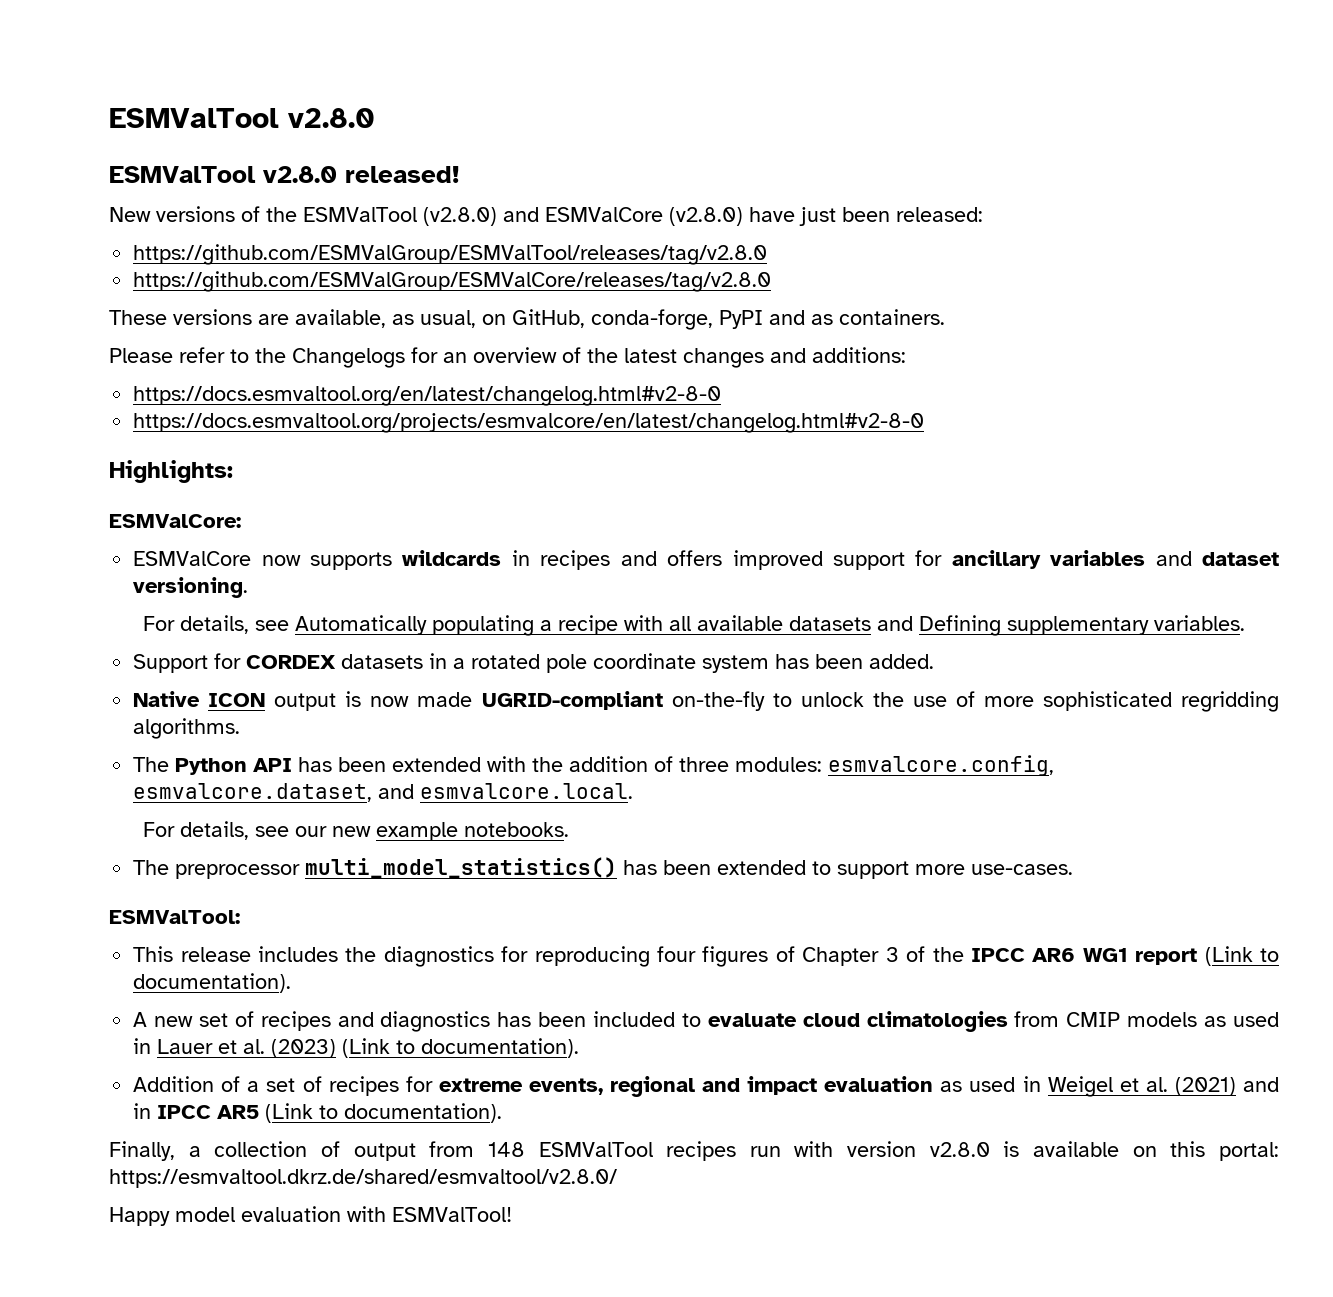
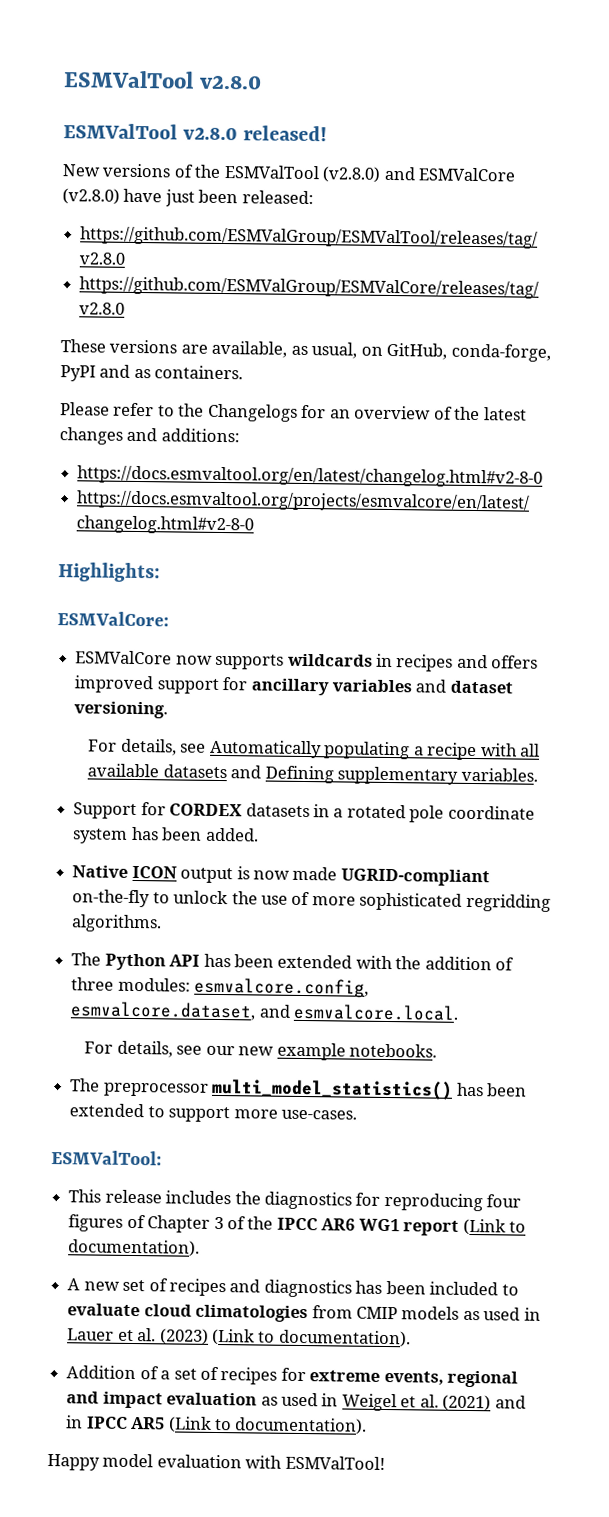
- Finally, a collection of output from 148 ESMValTool recipes run with version v2.8.0 is available on this portal: https://esmvaltool.dkrz.de/shared/esmvaltool/v2.8.0/

